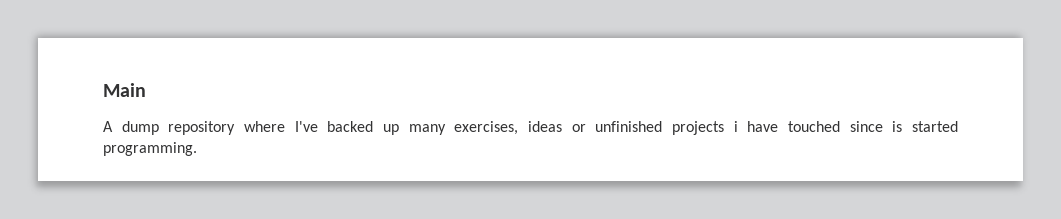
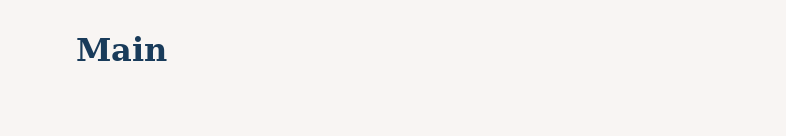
- A dump repository where I've backed up many exercises, ideas or unfinished projects i have touched since is started programming.

